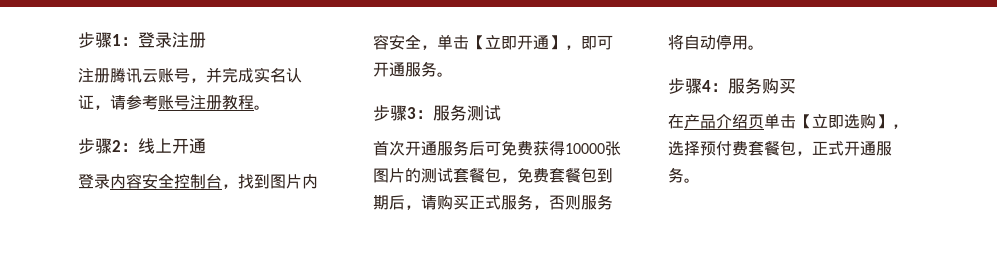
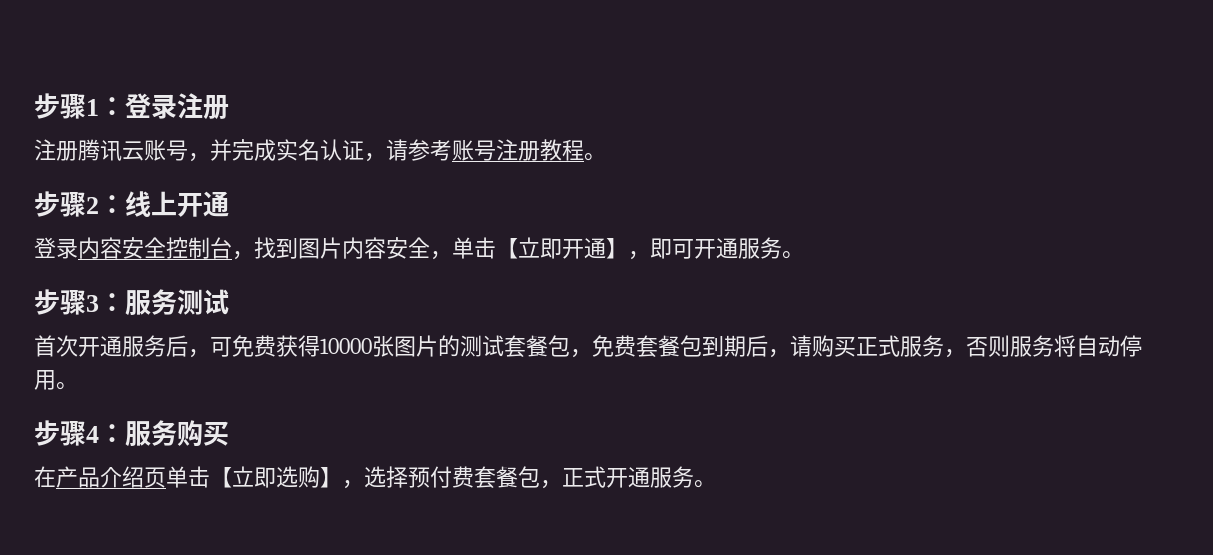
- 首次开通服务后可免费获得10000张图片的测试套餐包，免费套餐包到期后，请购买正式服务，否则服务将自动停用。
+ 首次开通服务后，可免费获得10000张图片的测试套餐包，免费套餐包到期后，请购买正式服务，否则服务将自动停用。

